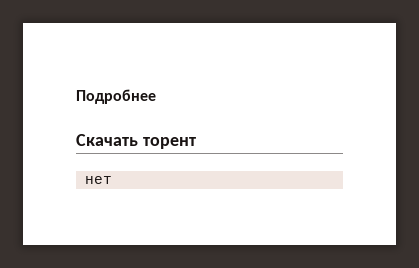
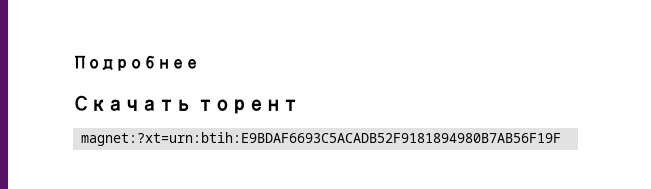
- нет
+ magnet:?xt=urn:btih:E9BDAF6693C5ACADB52F9181894980B7AB56F19F

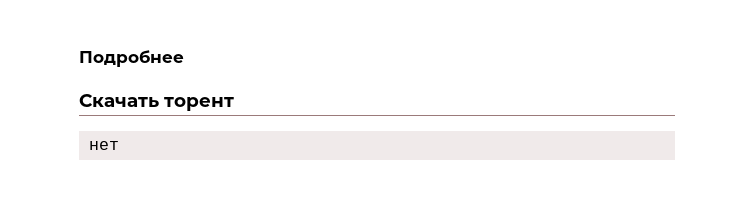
- magnet:?xt=urn:btih:E9BDAF6693C5ACADB52F9181894980B7AB56F19F
+ нет

